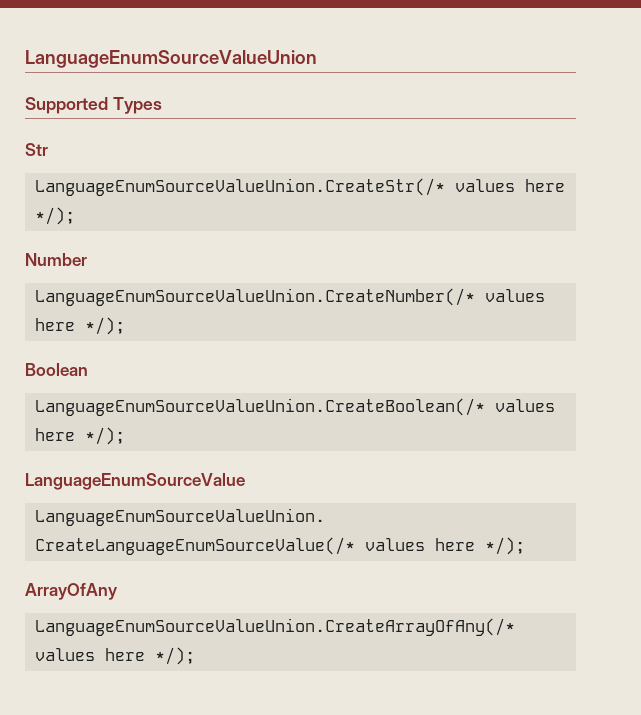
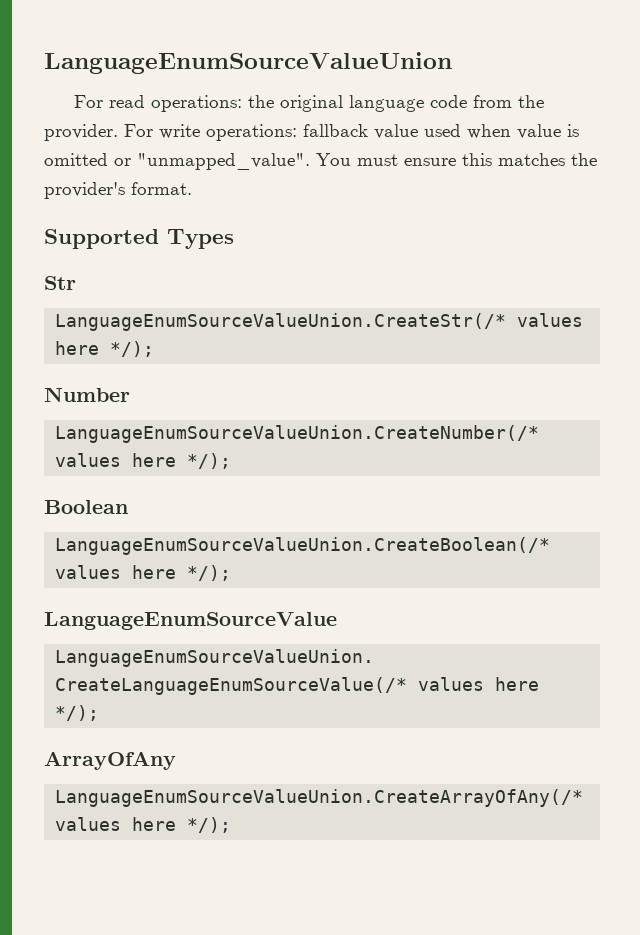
+ For read operations: the original language code from the provider. For write operations: fallback value used when value is omitted or "unmapped_value". You must ensure this matches the provider's format.

